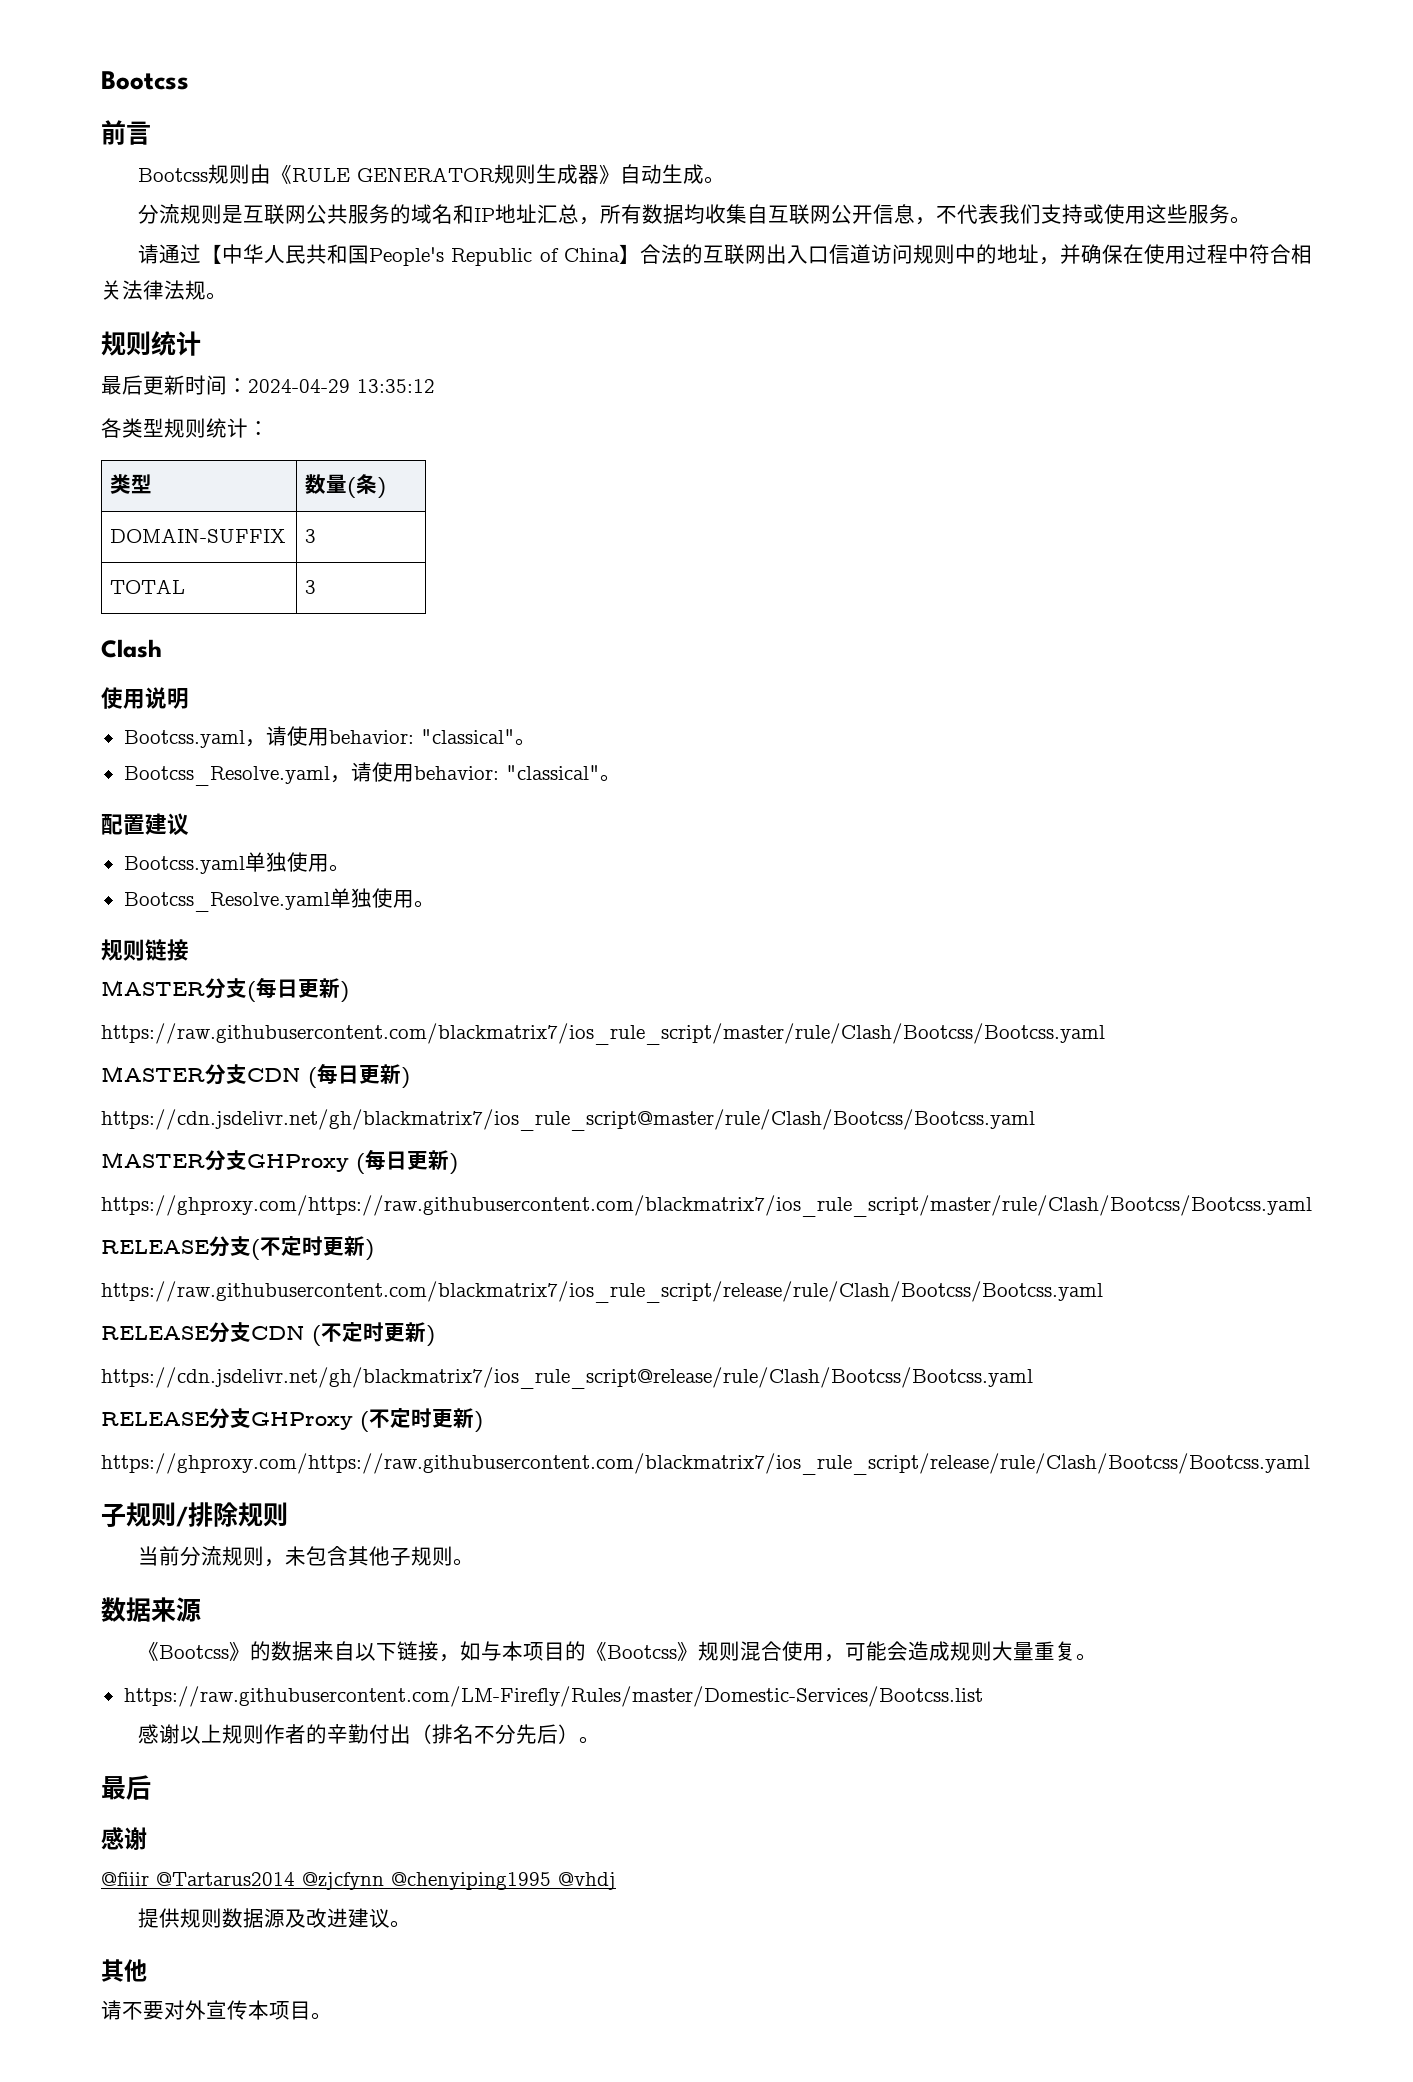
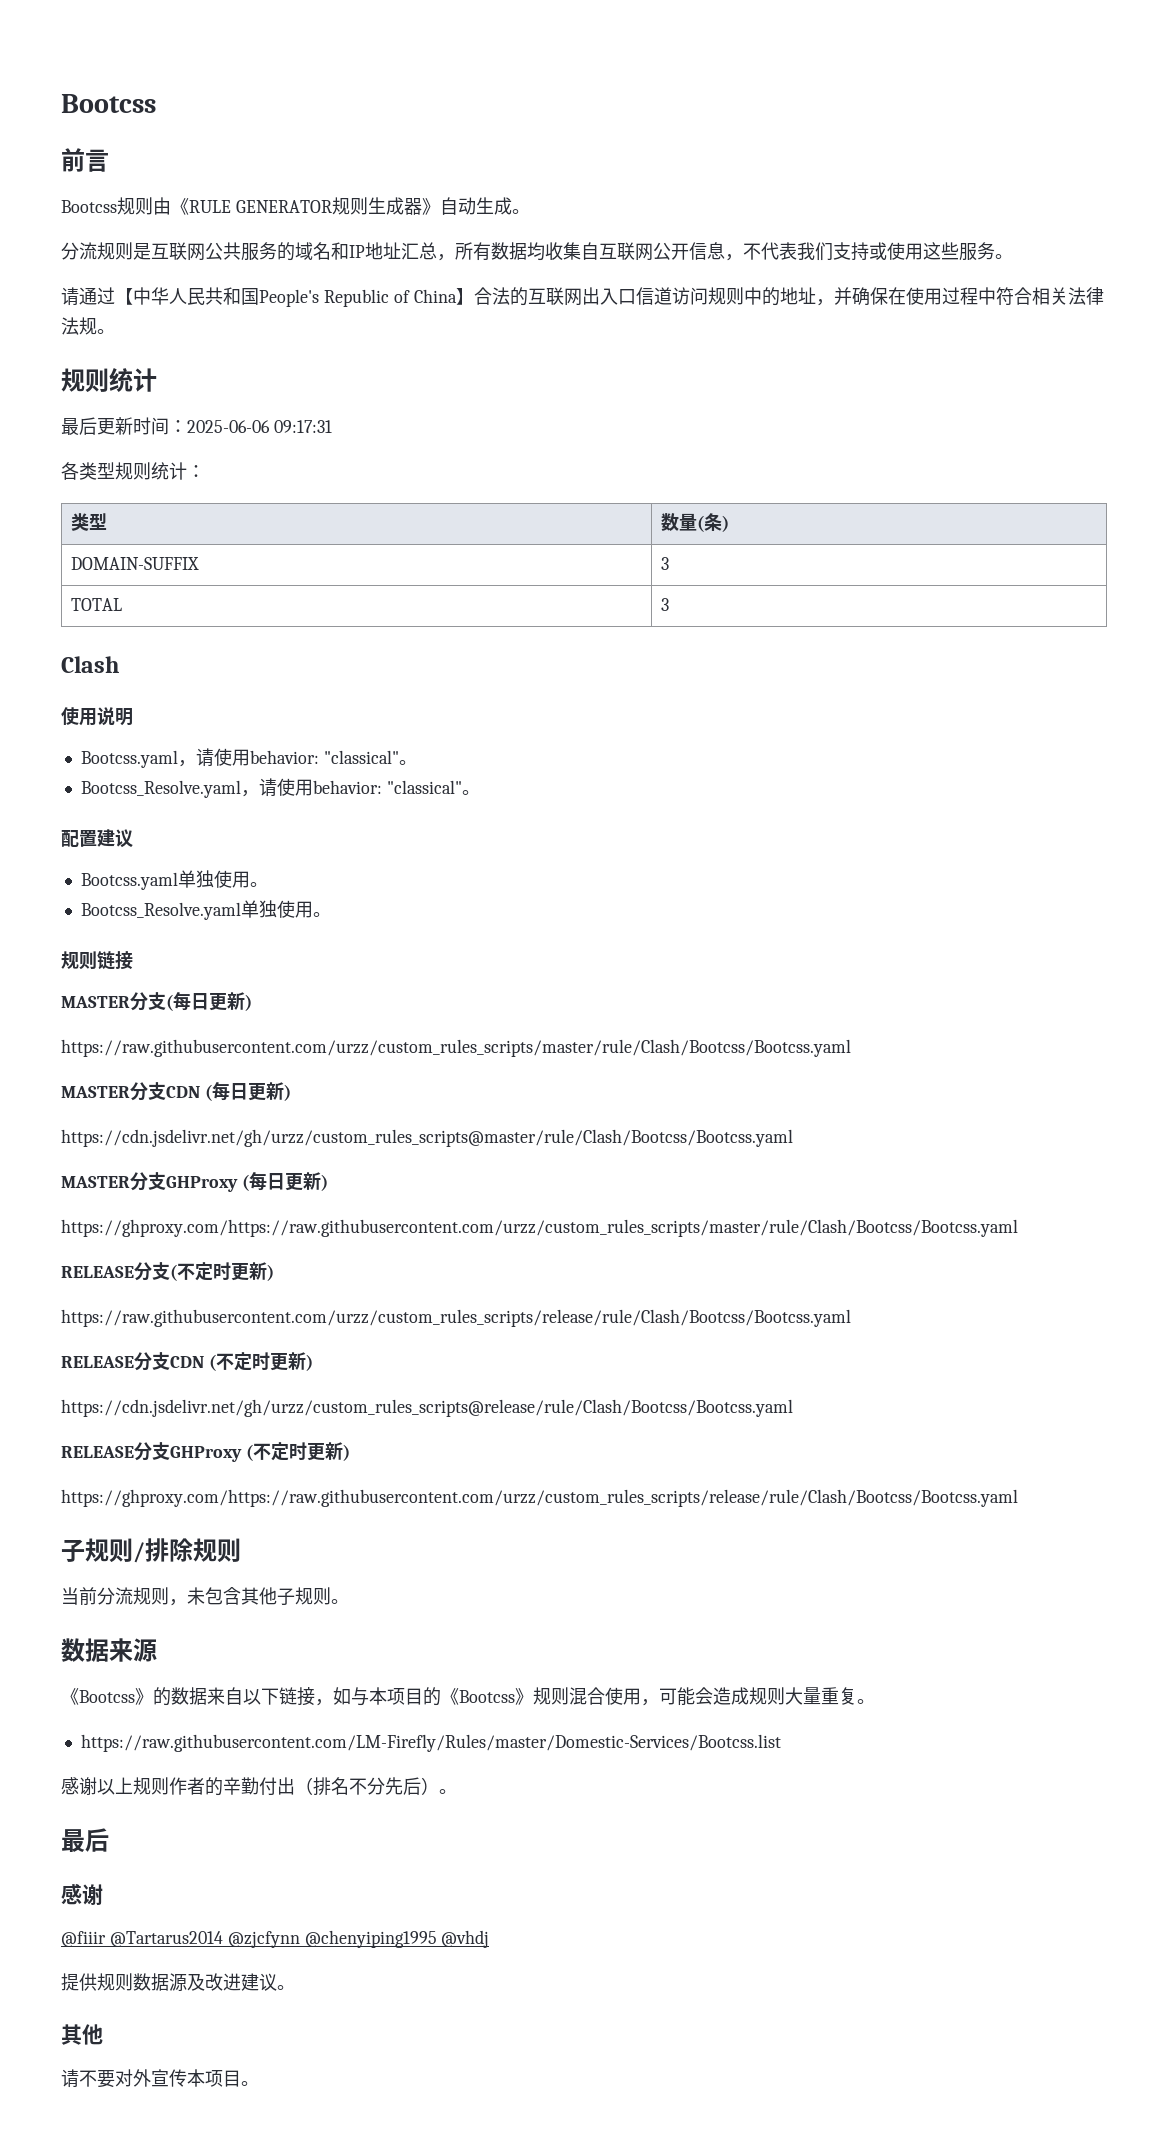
- 最后更新时间：2024-04-29 13:35:12
+ 最后更新时间：2025-06-06 09:17:31
- https://raw.githubusercontent.com/blackmatrix7/ios_rule_script/master/rule/Clash/Bootcss/Bootcss.yaml
+ https://raw.githubusercontent.com/urzz/custom_rules_scripts/master/rule/Clash/Bootcss/Bootcss.yaml
- https://cdn.jsdelivr.net/gh/blackmatrix7/ios_rule_script@master/rule/Clash/Bootcss/Bootcss.yaml
+ https://cdn.jsdelivr.net/gh/urzz/custom_rules_scripts@master/rule/Clash/Bootcss/Bootcss.yaml
- https://ghproxy.com/https://raw.githubusercontent.com/blackmatrix7/ios_rule_script/master/rule/Clash/Bootcss/Bootcss.yaml
+ https://ghproxy.com/https://raw.githubusercontent.com/urzz/custom_rules_scripts/master/rule/Clash/Bootcss/Bootcss.yaml
- https://raw.githubusercontent.com/blackmatrix7/ios_rule_script/release/rule/Clash/Bootcss/Bootcss.yaml
+ https://raw.githubusercontent.com/urzz/custom_rules_scripts/release/rule/Clash/Bootcss/Bootcss.yaml
- https://cdn.jsdelivr.net/gh/blackmatrix7/ios_rule_script@release/rule/Clash/Bootcss/Bootcss.yaml
+ https://cdn.jsdelivr.net/gh/urzz/custom_rules_scripts@release/rule/Clash/Bootcss/Bootcss.yaml
- https://ghproxy.com/https://raw.githubusercontent.com/blackmatrix7/ios_rule_script/release/rule/Clash/Bootcss/Bootcss.yaml
+ https://ghproxy.com/https://raw.githubusercontent.com/urzz/custom_rules_scripts/release/rule/Clash/Bootcss/Bootcss.yaml

